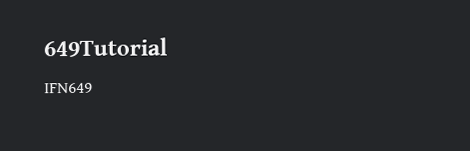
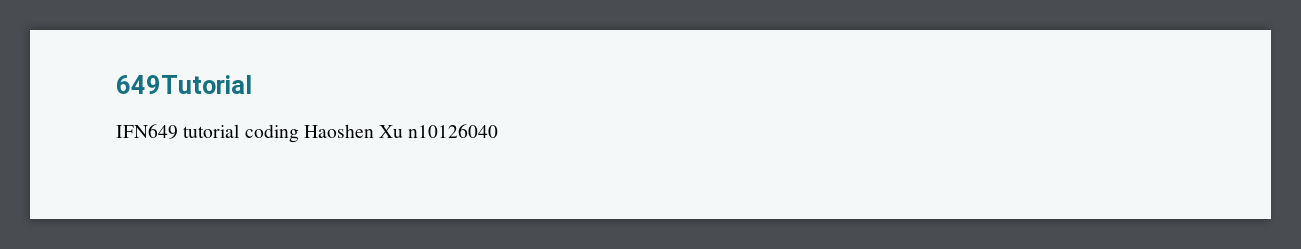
- IFN649
+ IFN649 tutorial coding Haoshen Xu n10126040

